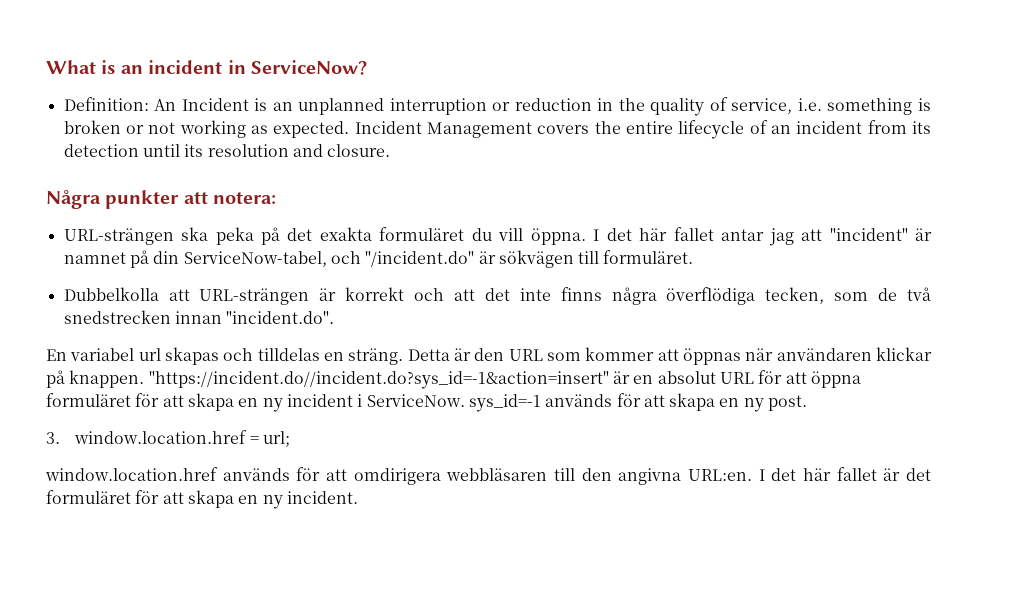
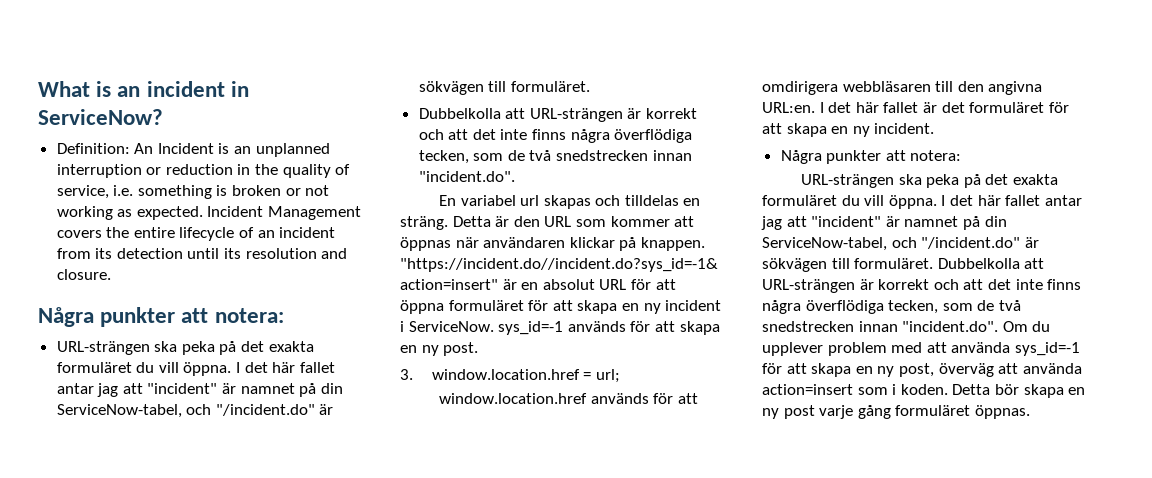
  I det här fallet är det formuläret för att skapa en ny incident.
+ Några punkter att notera:
+ URL-strängen ska peka på det exakta formuläret du vill öppna. I det här fallet antar jag att "incident" är namnet på din ServiceNow-tabel, och "/incident.do" är sökvägen till formuläret. Dubbelkolla att URL-strängen är korrekt och att det inte finns några överflödiga tecken, som de två snedstrecken innan "incident.do". Om du upplever problem med att använda sys_id=-1 för att skapa en ny post, överväg att använda action=insert som i koden. Detta bör skapa en ny post varje gång formuläret öppnas.

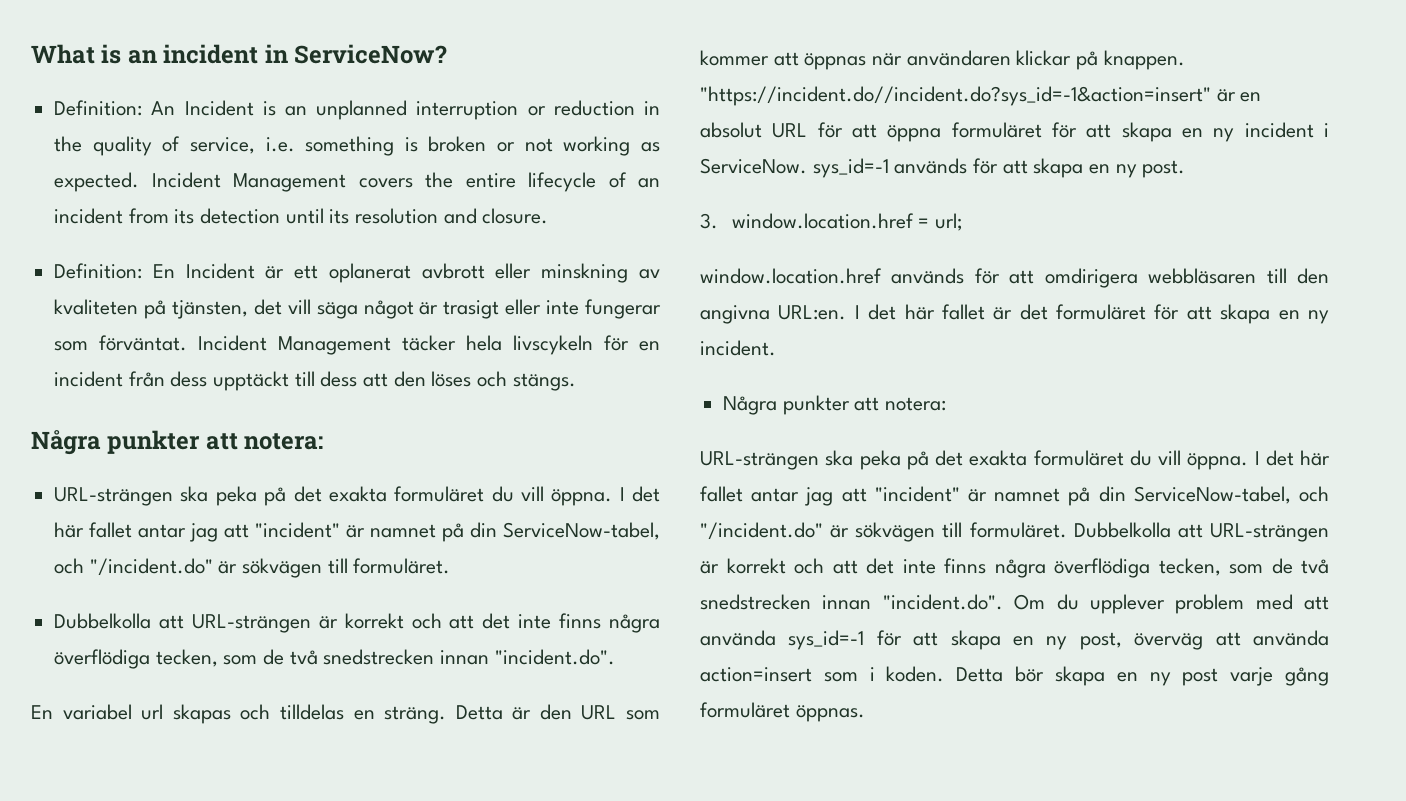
+ Definition: En Incident är ett oplanerat avbrott eller minskning av kvaliteten på tjänsten, det vill säga något är trasigt eller inte fungerar som förväntat. Incident Management täcker hela livscykeln för en incident från dess upptäckt till dess att den löses och stängs.

